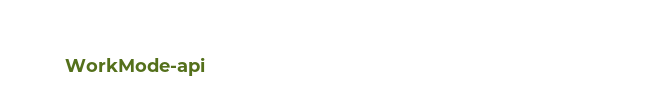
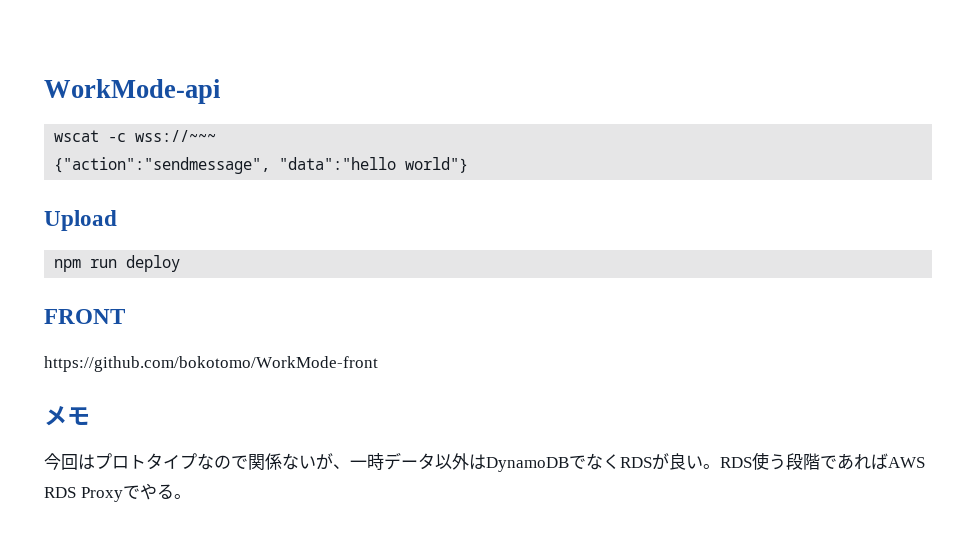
+ wscat -c wss://~~~
+ {"action":"sendmessage", "data":"hello world"}
+ Upload
+ npm run deploy
+ FRONT
+ https://github.com/bokotomo/WorkMode-front
+ メモ
+ 今回はプロトタイプなので関係ないが、一時データ以外はDynamoDBでなくRDSが良い。RDS使う段階であればAWS RDS Proxyでやる。

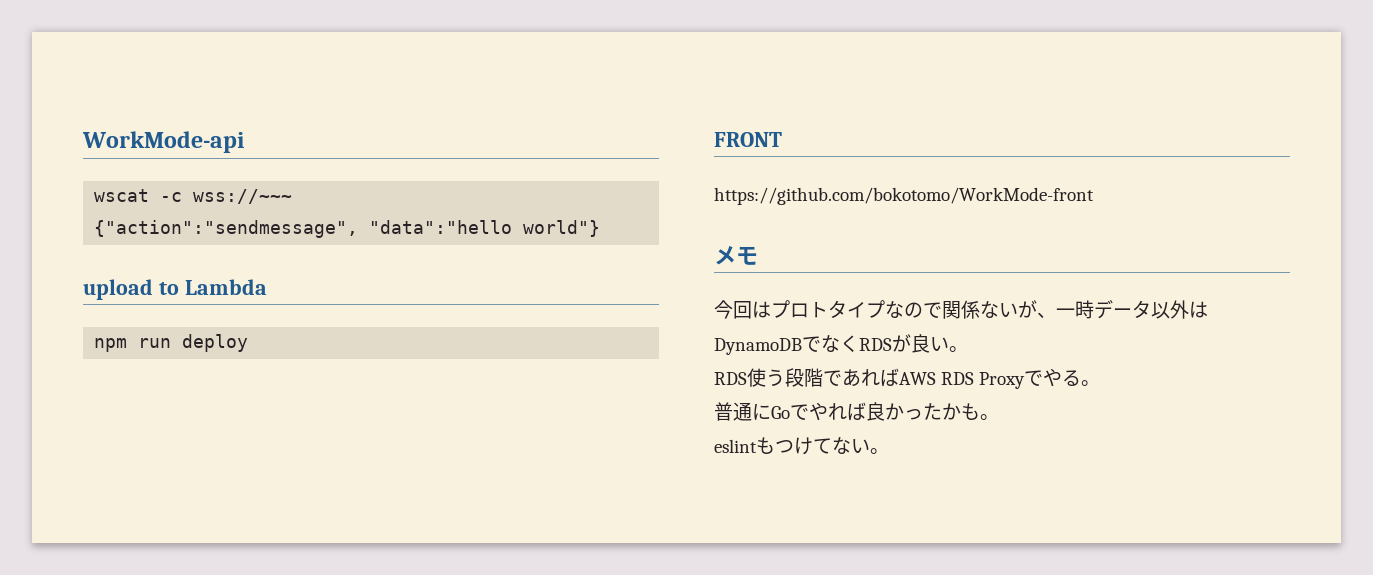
- Upload
+ upload to Lambda
- 今回はプロトタイプなので関係ないが、一時データ以外はDynamoDBでなくRDSが良い。RDS使う段階であればAWS RDS Proxyでやる。
+ 今回はプロトタイプなので関係ないが、一時データ以外はDynamoDBでなくRDSが良い。
+ RDS使う段階であればAWS RDS Proxyでやる。
+ 普通にGoでやれば良かったかも。
+ eslintもつけてない。

